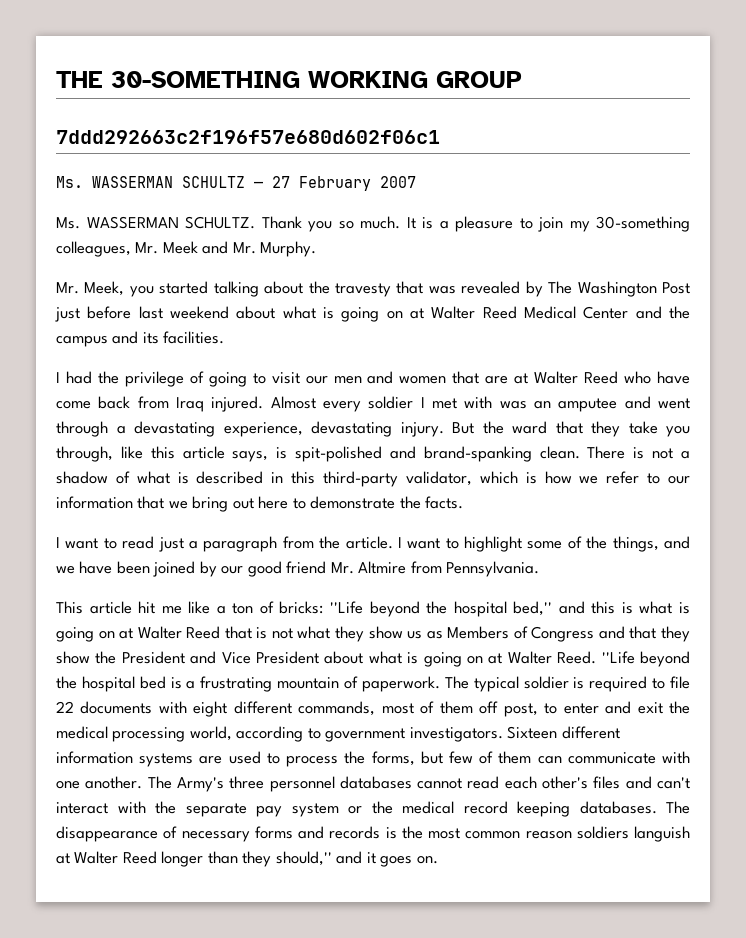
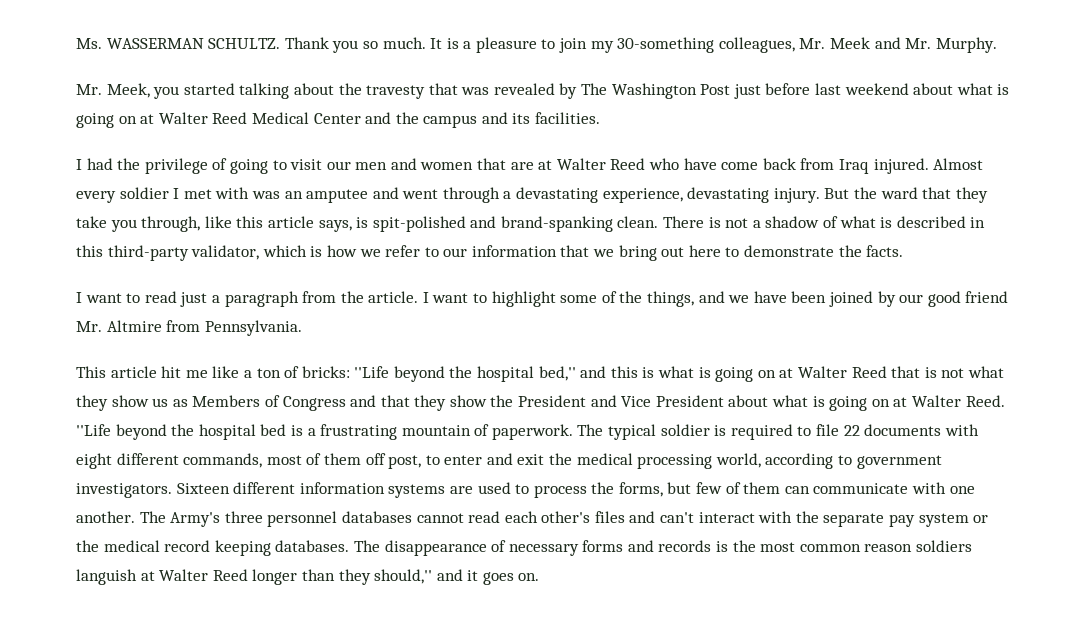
- THE 30-SOMETHING WORKING GROUP
- 7ddd292663c2f196f57e680d602f06c1
- Ms. WASSERMAN SCHULTZ — 27 February 2007

